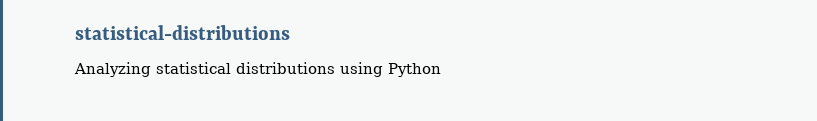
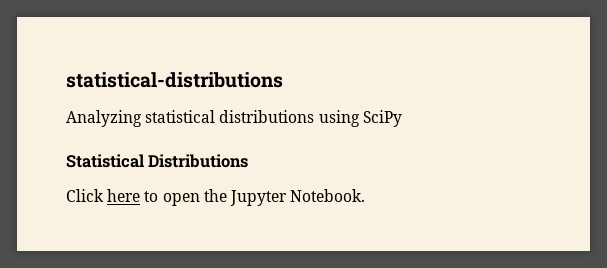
- Analyzing statistical distributions using Python
+ Analyzing statistical distributions using SciPy
+ Statistical Distributions
+ Click here to open the Jupyter Notebook.

